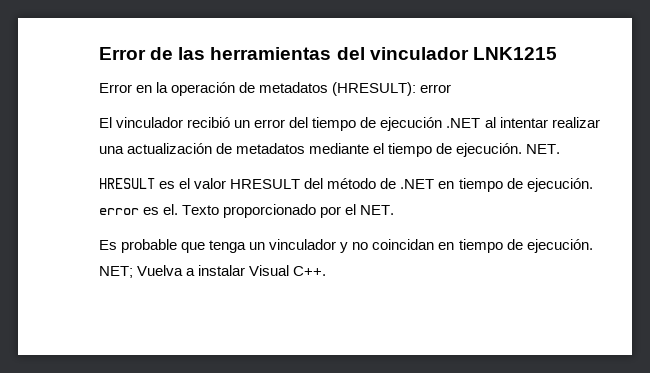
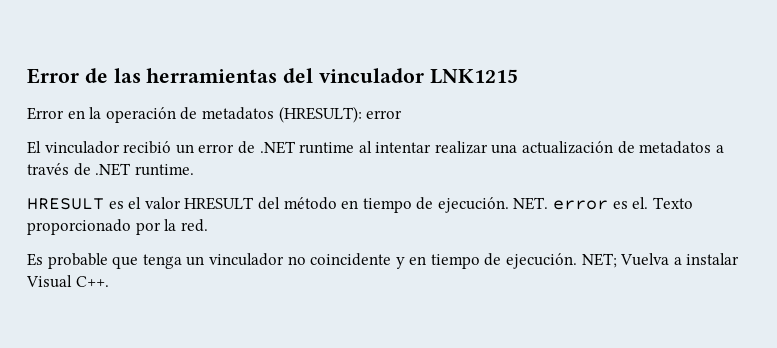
- El vinculador recibió un error del tiempo de ejecución .NET al intentar realizar una actualización de metadatos mediante el tiempo de ejecución. NET.
+ El vinculador recibió un error de .NET runtime al intentar realizar una actualización de metadatos a través de .NET runtime.
- HRESULT es el valor HRESULT del método de .NET en tiempo de ejecución. error es el.
+ HRESULT es el valor HRESULT del método en tiempo de ejecución. NET. error es el.
- Texto proporcionado por el NET.
+ Texto proporcionado por la red.
- Es probable que tenga un vinculador y no coincidan en tiempo de ejecución.
+ Es probable que tenga un vinculador no coincidente y en tiempo de ejecución.

